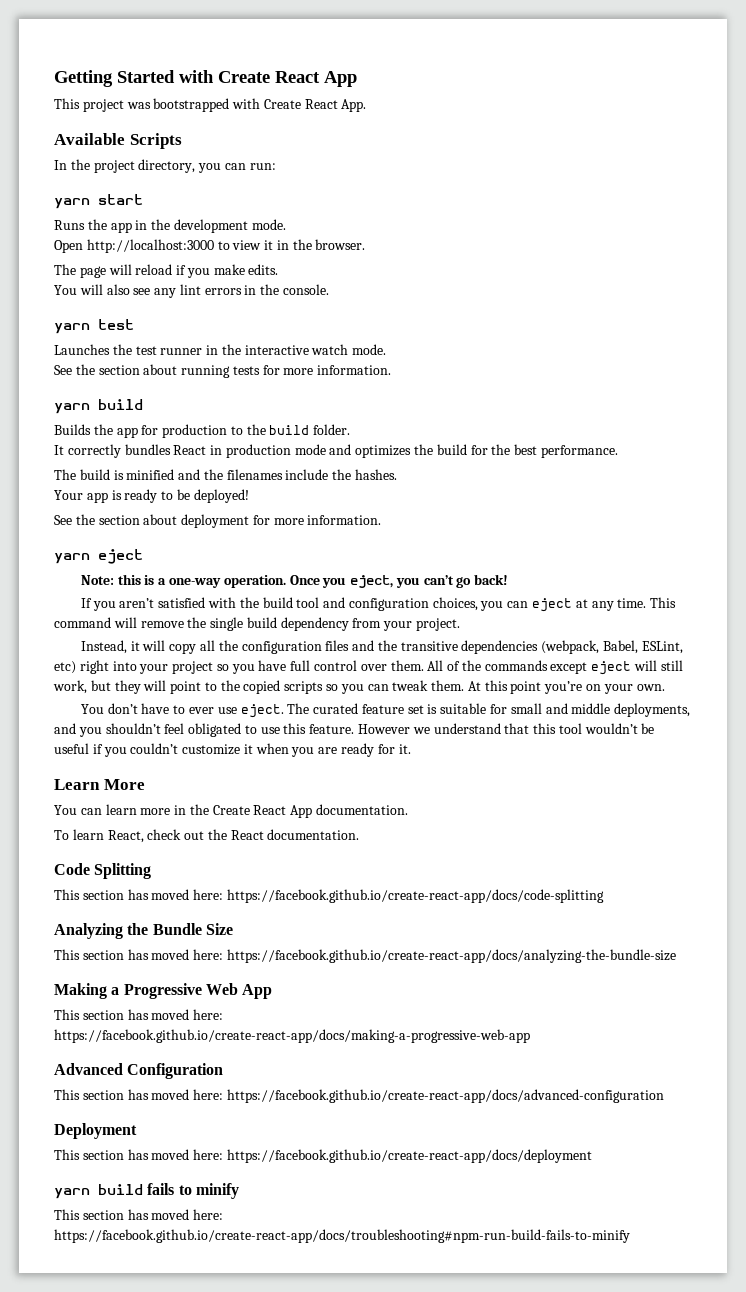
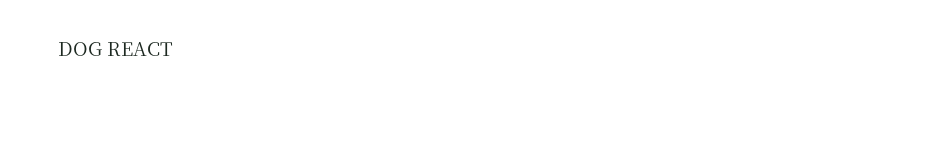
- Getting Started with Create React App
- This project was bootstrapped with Create React App.
- Available Scripts
- In the project directory, you can run:
- yarn start
- Runs the app in the development mode.
- Open http://localhost:3000 to view it in the browser.
- The page will reload if you make edits.
- You will also see any lint errors in the console.
- yarn test
- Launches the test runner in the interactive watch mode.
- See the section about running tests for more information.
- yarn build
- Builds the app for production to the build folder.
- It correctly bundles React in production mode and optimizes the build for the best performance.
- The build is minified and the filenames include the hashes.
- Your app is ready to be deployed!
- See the section about deployment for more information.
- yarn eject
- Note: this is a one-way operation. Once you eject, you can’t go back!
- If you aren’t satisfied with the build tool and configuration choices, you can eject at any time. This command will remove the single build dependency from your project.
- Instead, it will copy all the configuration files and the transitive dependencies (webpack, Babel, ESLint, etc) right into your project so you have full control over them. All of the commands except eject will still work, but they will point to the copied scripts so you can tweak them. At this point you’re on your own.
- You don’t have to ever use eject. The curated feature set is suitable for small and middle deployments, and you shouldn’t feel obligated to use this feature. However we understand that this tool wouldn’t be useful if you couldn’t customize it when you are ready for it.
- Learn More
- You can learn more in the Create React App documentation.
- To learn React, check out the React documentation.
- Code Splitting
- This section has moved here: https://facebook.github.io/create-react-app/docs/code-splitting
- Analyzing the Bundle Size
- This section has moved here: https://facebook.github.io/create-react-app/docs/analyzing-the-bundle-size
- Making a Progressive Web App
- This section has moved here: https://facebook.github.io/create-react-app/docs/making-a-progressive-web-app
- Advanced Configuration
- This section has moved here: https://facebook.github.io/create-react-app/docs/advanced-configuration
- Deployment
- This section has moved here: https://facebook.github.io/create-react-app/docs/deployment
- yarn build fails to minify
- This section has moved here: https://facebook.github.io/create-react-app/docs/troubleshooting#npm-run-build-fails-to-minify
+ DOG REACT

